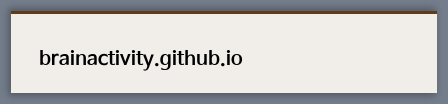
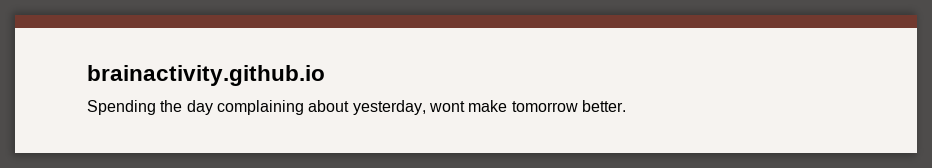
+ Spending the day complaining about yesterday, wont make tomorrow better.

